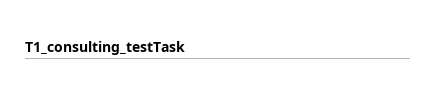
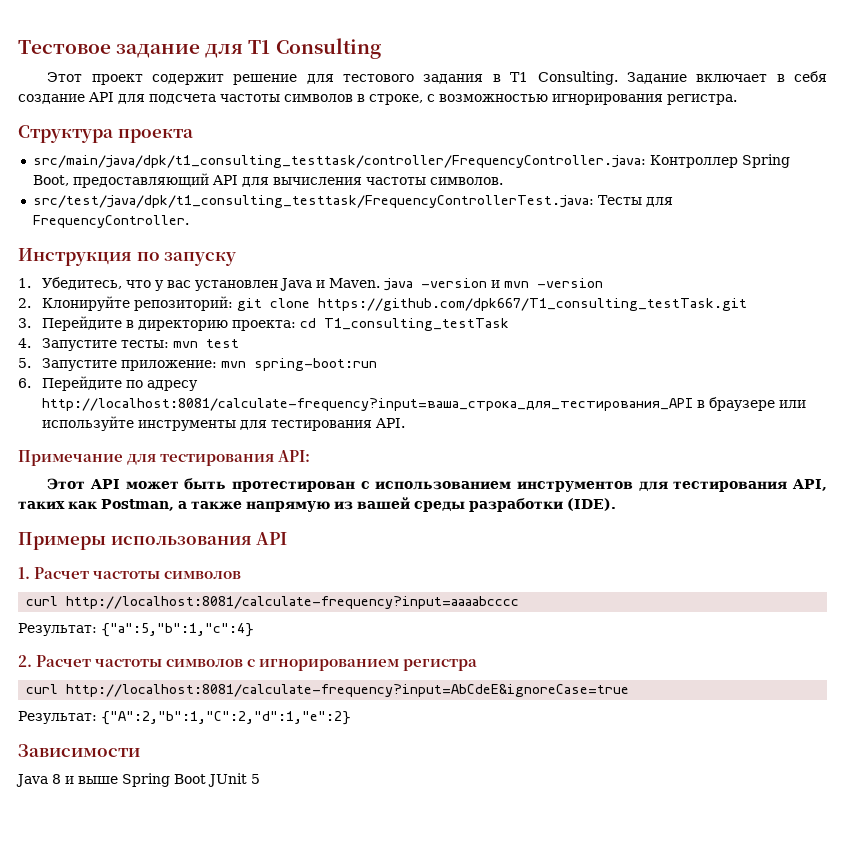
- T1_consulting_testTask
+ Тестовое задание для T1 Consulting
+ Этот проект содержит решение для тестового задания в T1 Consulting. Задание включает в себя создание API для подсчета частоты символов в строке, с возможностью игнорирования регистра.
+ Структура проекта
+ src/main/java/dpk/t1_consulting_testtask/controller/FrequencyController.java: Контроллер Spring Boot, предоставляющий API для вычисления частоты символов.
+ src/test/java/dpk/t1_consulting_testtask/FrequencyControllerTest.java: Тесты для FrequencyController.
+ Инструкция по запуску
+ 1. Убедитесь, что у вас установлен Java и Maven. java -version и mvn -version
+ 2. Клонируйте репозиторий: git clone https://github.com/dpk667/T1_consulting_testTask.git
+ 3. Перейдите в директорию проекта: cd T1_consulting_testTask
+ 4. Запустите тесты: mvn test
+ 5. Запустите приложение: mvn spring-boot:run
+ 6. Перейдите по адресу http://localhost:8081/calculate-frequency?input=ваша_строка_для_тестирования_API в браузере или используйте инструменты для тестирования API.
+ Примечание для тестирования API:
+ Этот API может быть протестирован с использованием инструментов для тестирования API, таких как Postman, а также напрямую из вашей среды разработки (IDE).
+ Примеры использования API
+ 1. Расчет частоты символов
+ curl http://localhost:8081/calculate-frequency?input=aaaabcccc
+ Результат: {"a":5,"b":1,"c":4}
+ 2. Расчет частоты символов с игнорированием регистра
+ curl http://localhost:8081/calculate-frequency?input=AbCdeE&ignoreCase=true
+ Результат: {"A":2,"b":1,"C":2,"d":1,"e":2}
+ Зависимости
+ Java 8 и выше Spring Boot JUnit 5

